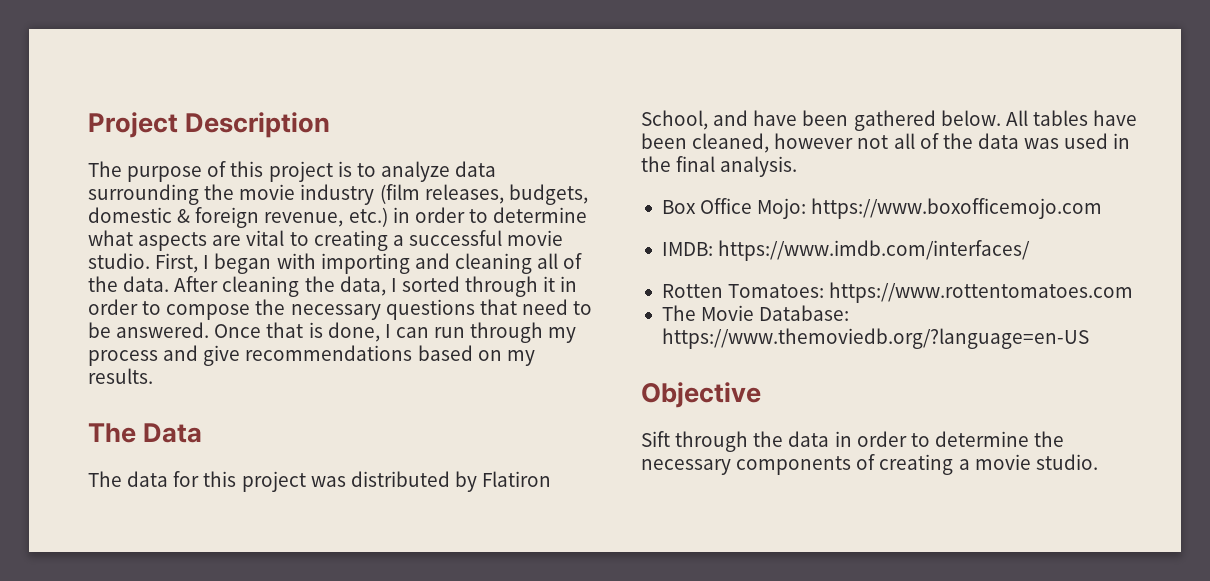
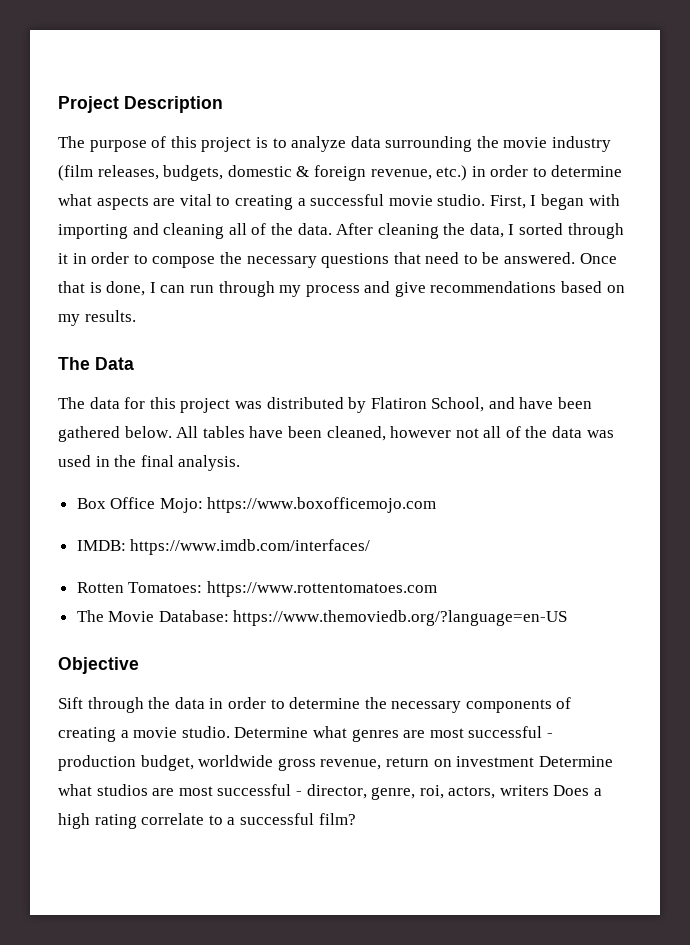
+ Determine what genres are most successful - production budget, worldwide gross revenue, return on investment Determine what studios are most successful - director, genre, roi, actors, writers Does a high rating correlate to a successful film?

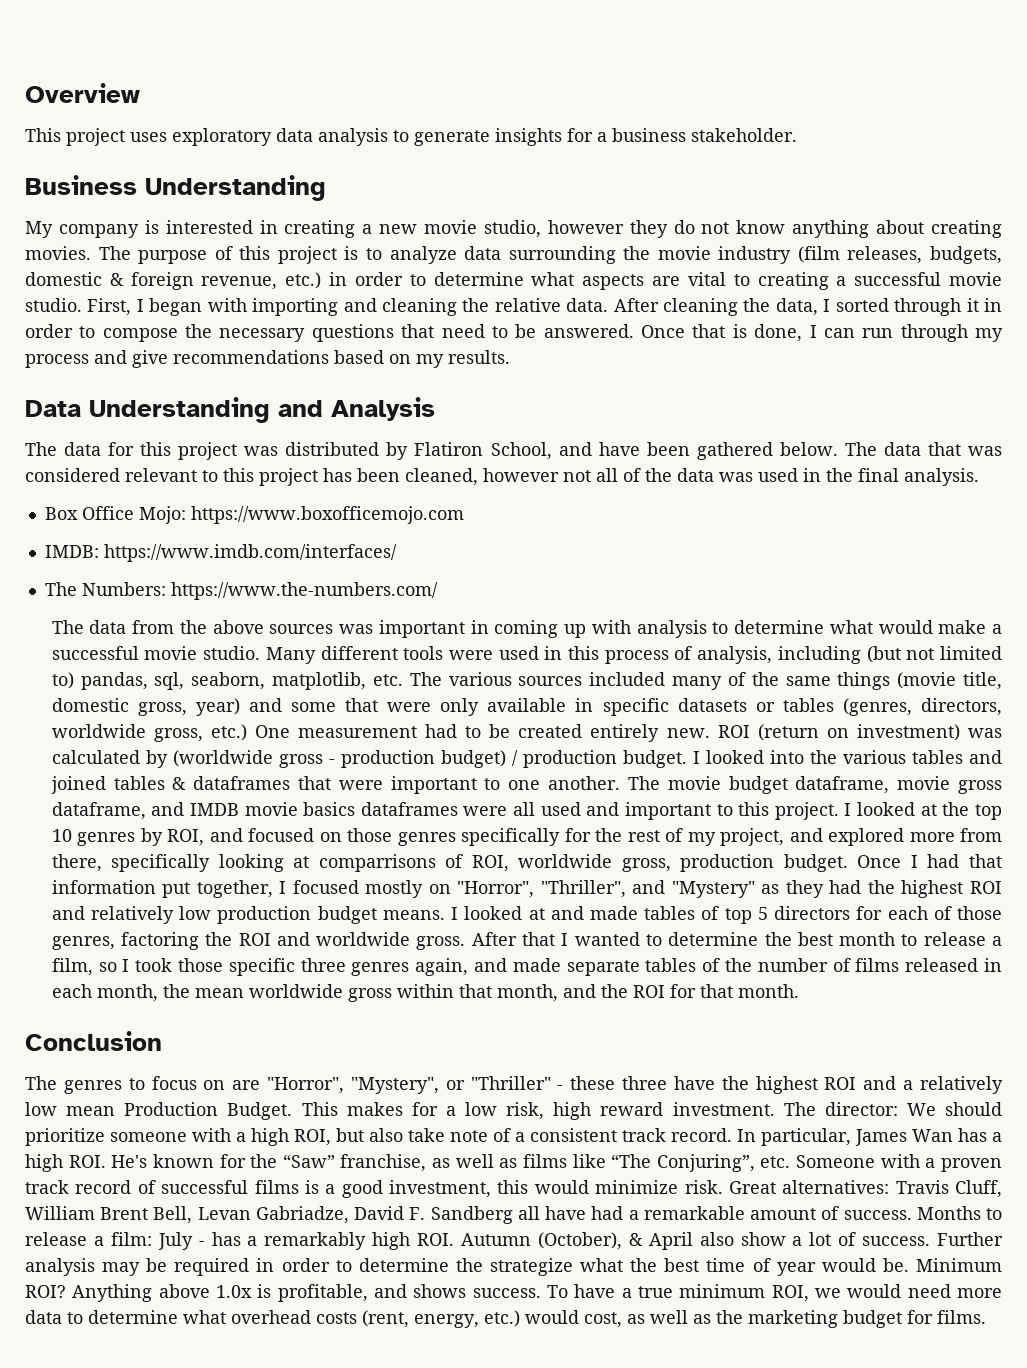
- Project Description
- The purpose of this project is to analyze data surrounding the movie industry (film releases, budgets, domestic & foreign revenue, etc.) in order to determine what aspects are vital to creating a successful movie studio.
+ Overview
+ This project uses exploratory data analysis to generate insights for a business stakeholder.
+ Business Understanding
+ My company is interested in creating a new movie studio, however they do not know anything about creating movies. The purpose of this project is to analyze data surrounding the movie industry (film releases, budgets, domestic & foreign revenue, etc.) in order to determine what aspects are vital to creating a successful movie studio.
- First, I began with importing and cleaning all of the data.
+ First, I began with importing and cleaning the relative data.
- The Data
+ Data Understanding and Analysis
- All tables have been cleaned, however not all of the data was used in the final analysis.
+ The data that was considered relevant to this project has been cleaned, however not all of the data was used in the final analysis.
- Rotten Tomatoes: https://www.rottentomatoes.com
- The Movie Database: https://www.themoviedb.org/?language=en-US
- Objective
- Sift through the data in order to determine the necessary components of creating a movie studio. Determine what genres are most successful - production budget, worldwide gross revenue, return on investment Determine what studios are most successful - director, genre, roi, actors, writers Does a high rating correlate to a successful film?
+ The Numbers: https://www.the-numbers.com/
+ The data from the above sources was important in coming up with analysis to determine what would make a successful movie studio. Many different tools were used in this process of analysis, including (but not limited to) pandas, sql, seaborn, matplotlib, etc. The various sources included many of the same things (movie title, domestic gross, year) and some that were only available in specific datasets or tables (genres, directors, worldwide gross, etc.) One measurement had to be created entirely new. ROI (return on investment) was calculated by (worldwide gross - production budget) / production budget. I looked into the various tables and joined tables & dataframes that were important to one another. The movie budget dataframe, movie gross dataframe, and IMDB movie basics dataframes were all used and important to this project. I looked at the top 10 genres by ROI, and focused on those genres specifically for the rest of my project, and explored more from there, specifically looking at comparrisons of ROI, worldwide gross, production budget. Once I had that information put together, I focused mostly on "Horror", "Thriller", and "Mystery" as they had the highest ROI and relatively low production budget means. I looked at and made tables of top 5 directors for each of those genres, factoring the ROI and worldwide gross. After that I wanted to determine the best month to release a film, so I took those specific three genres again, and made separate tables of the number of films released in each month, the mean worldwide gross within that month, and the ROI for that month.
+ Conclusion
+ The genres to focus on are "Horror", "Mystery", or "Thriller" - these three have the highest ROI and a relatively low mean Production Budget. This makes for a low risk, high reward investment. The director: We should prioritize someone with a high ROI, but also take note of a consistent track record. In particular, James Wan has a high ROI. He's known for the “Saw” franchise, as well as films like “The Conjuring”, etc. Someone with a proven track record of successful films is a good investment, this would minimize risk. Great alternatives: Travis Cluff, William Brent Bell, Levan Gabriadze, David F. Sandberg all have had a remarkable amount of success. Months to release a film: July - has a remarkably high ROI. Autumn (October), & April also show a lot of success. Further analysis may be required in order to determine the strategize what the best time of year would be. Minimum ROI? Anything above 1.0x is profitable, and shows success. To have a true minimum ROI, we would need more data to determine what overhead costs (rent, energy, etc.) would cost, as well as the marketing budget for films.

